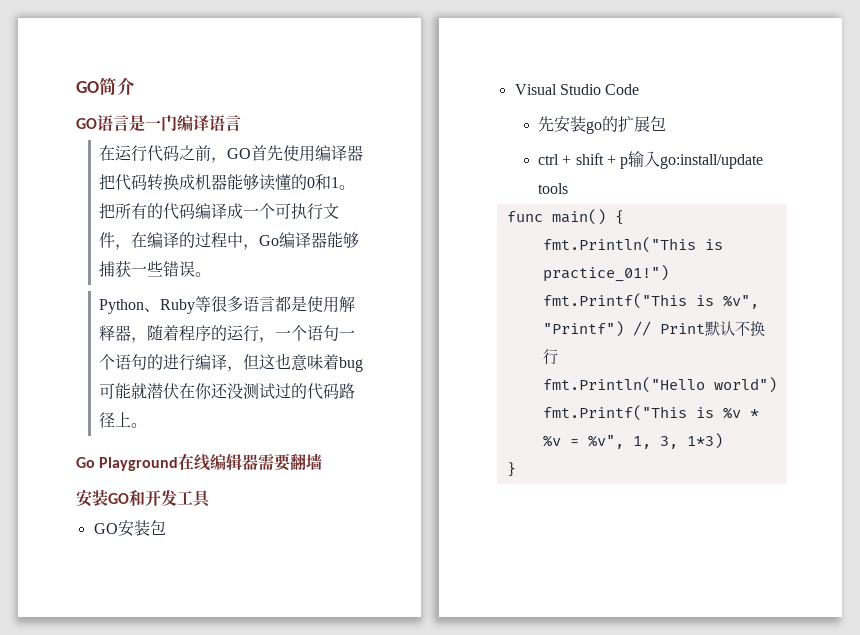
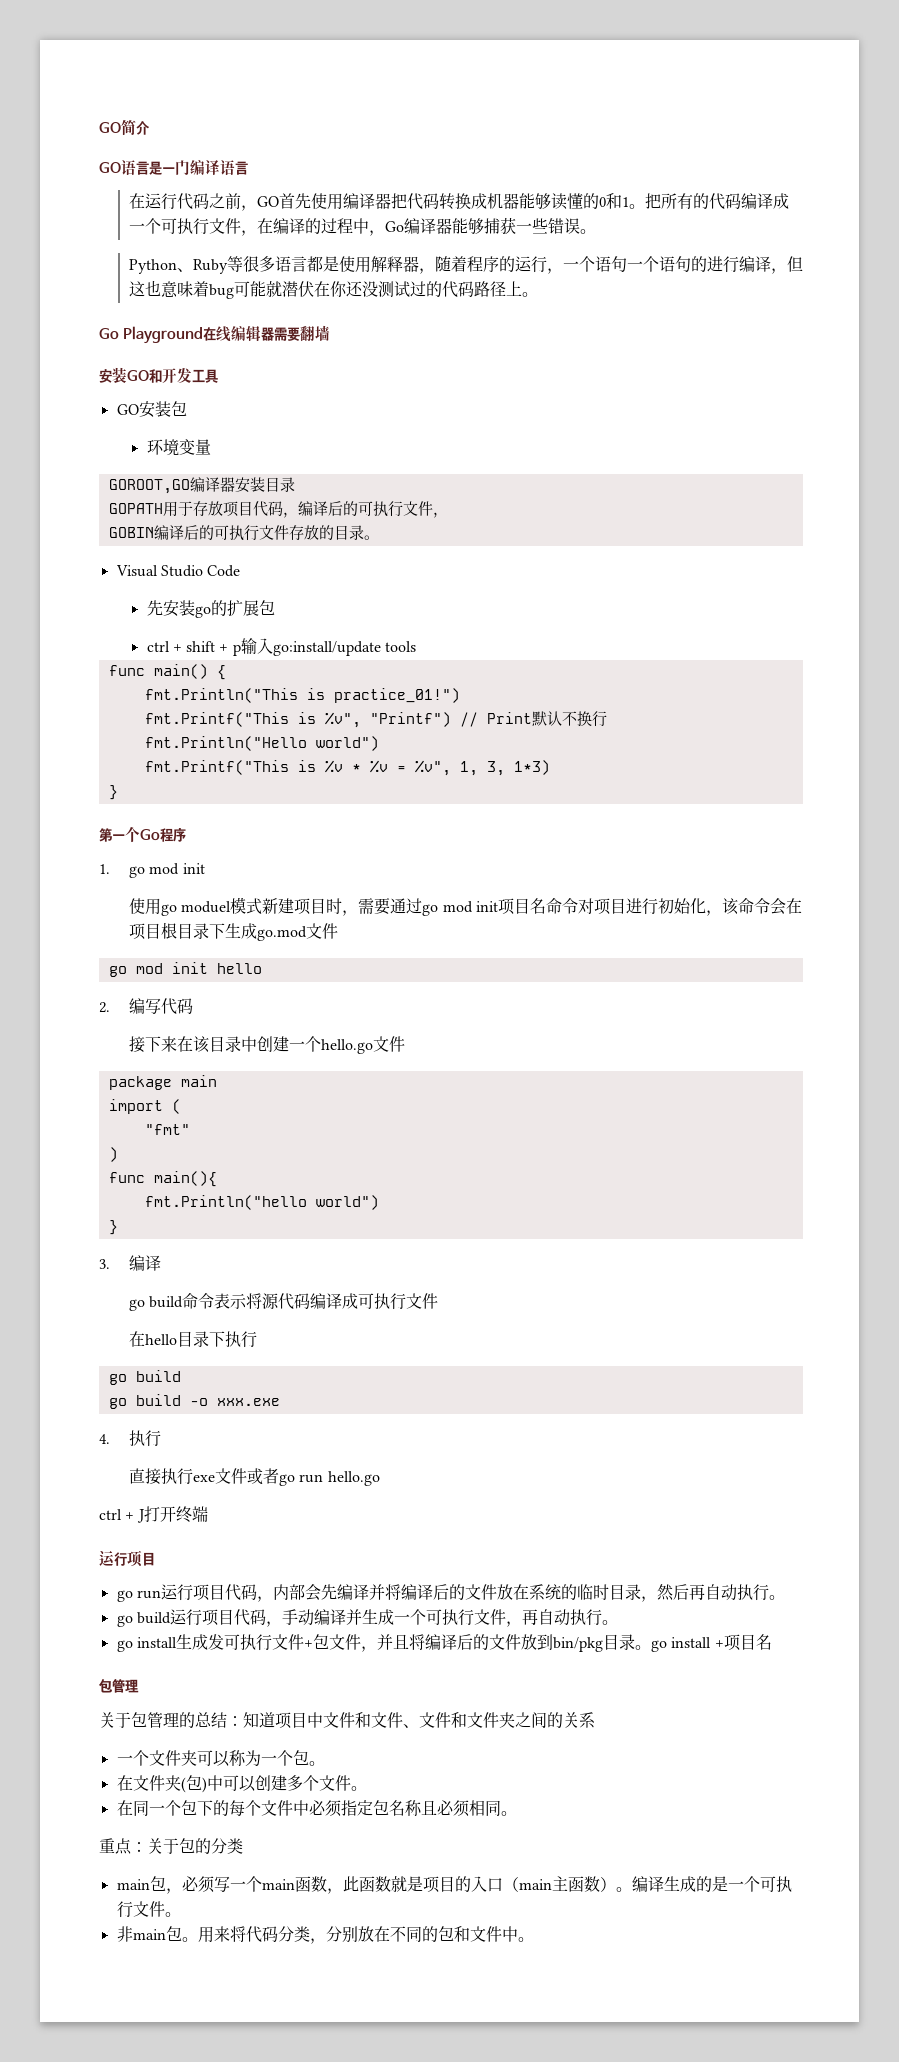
+ 环境变量
+ GOROOT,GO编译器安装目录
+ GOPATH用于存放项目代码，编译后的可执行文件，
+ GOBIN编译后的可执行文件存放的目录。
+ 第一个Go程序
+ 1. go mod init
+ 使用go moduel模式新建项目时，需要通过go mod init项目名命令对项目进行初始化，该命令会在项目根目录下生成go.mod文件
+ go mod init hello
+ 2.编写代码
+ 接下来在该目录中创建一个hello.go文件
+ package main
+ import (
+ "fmt"
+ )
+ func main(){
+ fmt.Println("hello world")
+ }
+ 3.编译
+ go build命令表示将源代码编译成可执行文件
+ 在hello目录下执行
+ go build
+ go build -o xxx.exe
+ 4.执行
+ 直接执行exe文件或者go run hello.go
+ ctrl + J打开终端
+ 运行项目
+ go run运行项目代码，内部会先编译并将编译后的文件放在系统的临时目录，然后再自动执行。
+ go build运行项目代码，手动编译并生成一个可执行文件，再自动执行。
+ go install生成发可执行文件+包文件，并且将编译后的文件放到bin/pkg目录。go install +项目名
+ 包管理
+ 关于包管理的总结：知道项目中文件和文件、文件和文件夹之间的关系
+ 一个文件夹可以称为一个包。
+ 在文件夹(包)中可以创建多个文件。
+ 在同一个包下的每个文件中必须指定包名称且必须相同。
+ 重点：关于包的分类
+ main包，必须写一个main函数，此函数就是项目的入口（main主函数）。编译生成的是一个可执行文件。
+ 非main包。用来将代码分类，分别放在不同的包和文件中。

